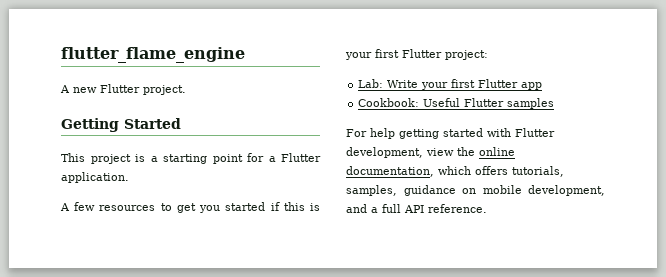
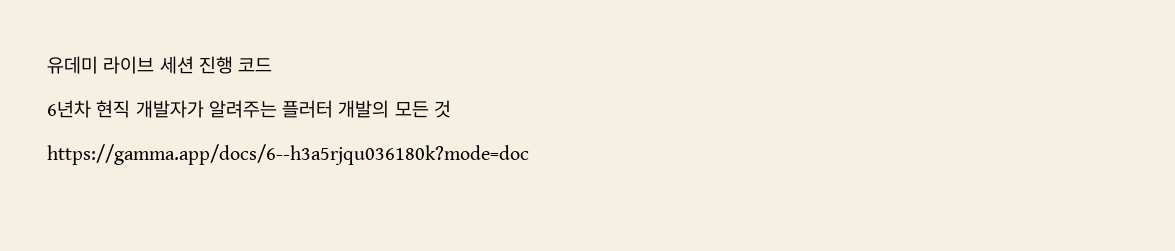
- flutter_flame_engine
- A new Flutter project.
- Getting Started
- This project is a starting point for a Flutter application.
- A few resources to get you started if this is your first Flutter project:
- Lab: Write your first Flutter app
- Cookbook: Useful Flutter samples
- For help getting started with Flutter development, view the online documentation, which offers tutorials, samples, guidance on mobile development, and a full API reference.
+ 유데미 라이브 세션 진행 코드
+ 6년차 현직 개발자가 알려주는 플러터 개발의 모든 것
+ https://gamma.app/docs/6--h3a5rjqu036180k?mode=doc

